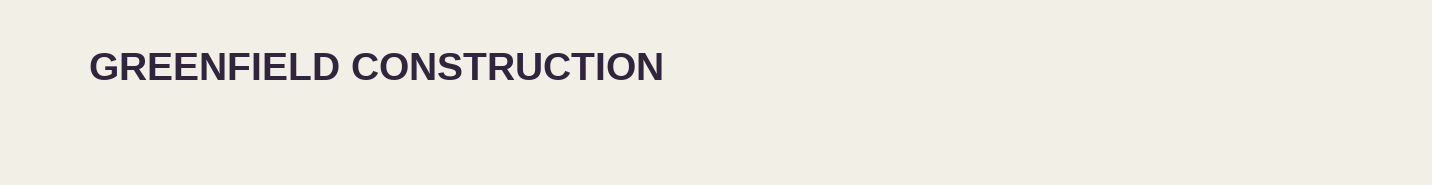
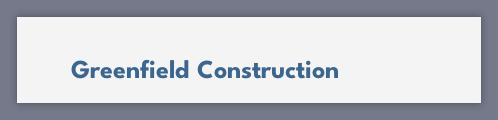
- GREENFIELD CONSTRUCTION
+ Greenfield Construction

